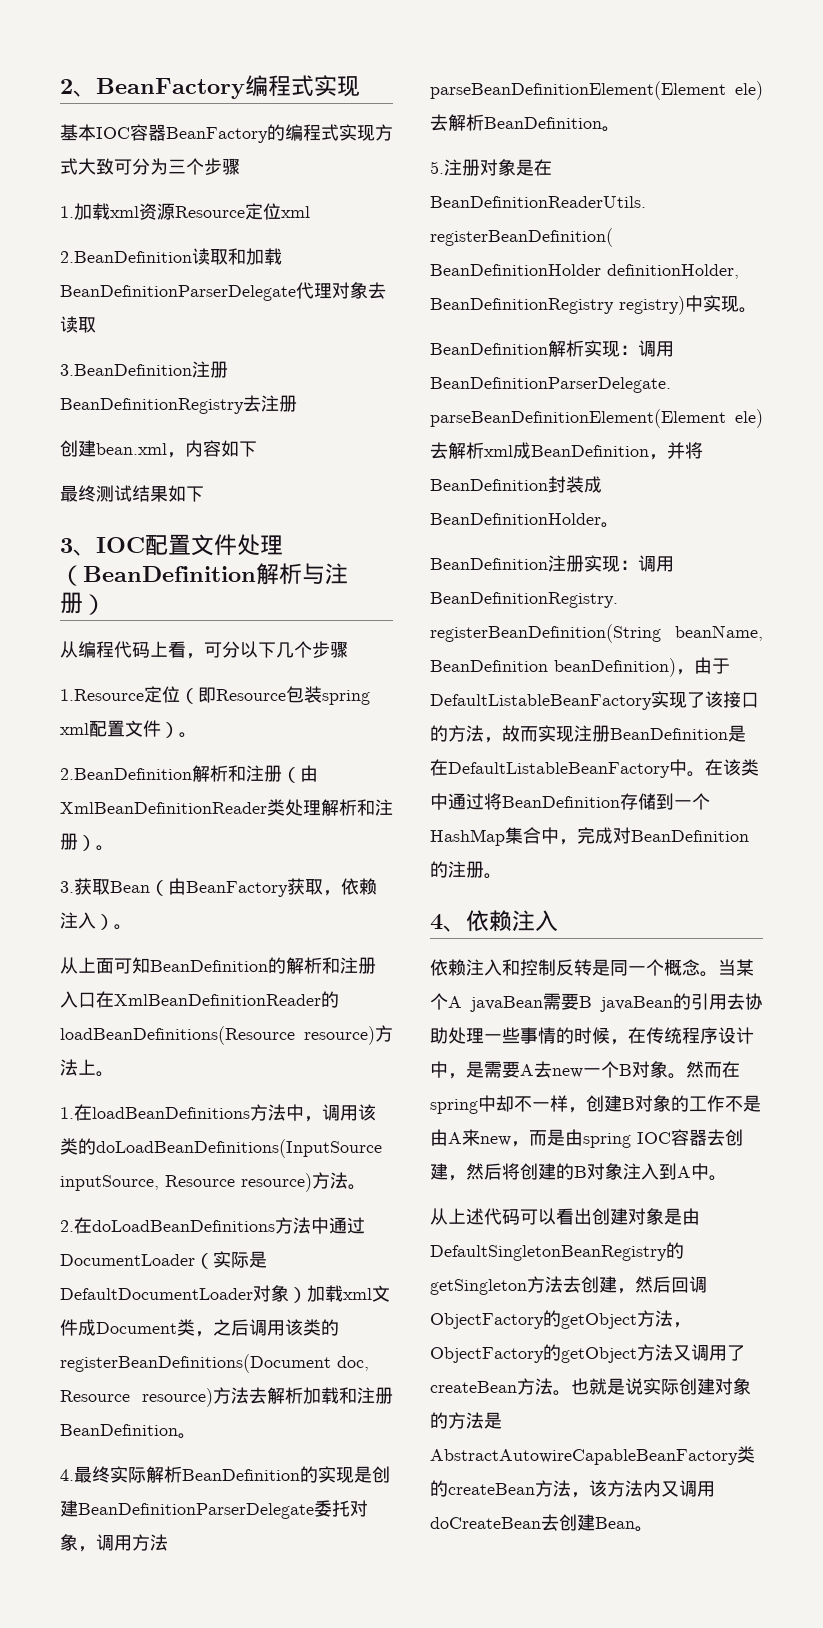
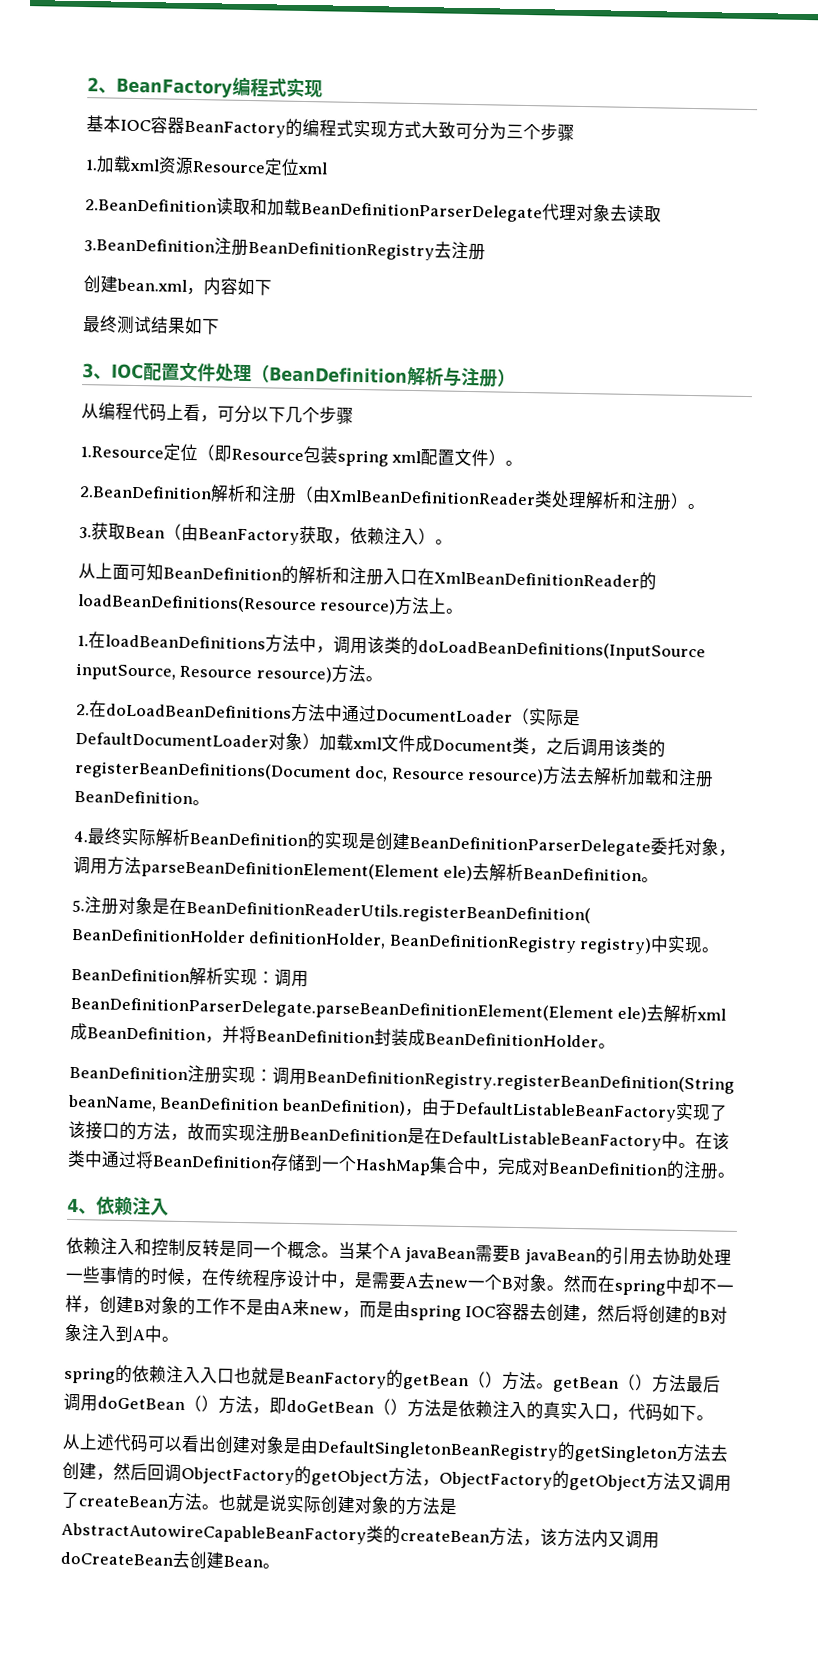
+ spring的依赖注入入口也就是BeanFactory的getBean（）方法。getBean（）方法最后调用doGetBean（）方法，即doGetBean（）方法是依赖注入的真实入口，代码如下。

